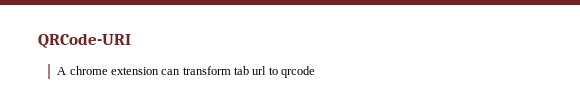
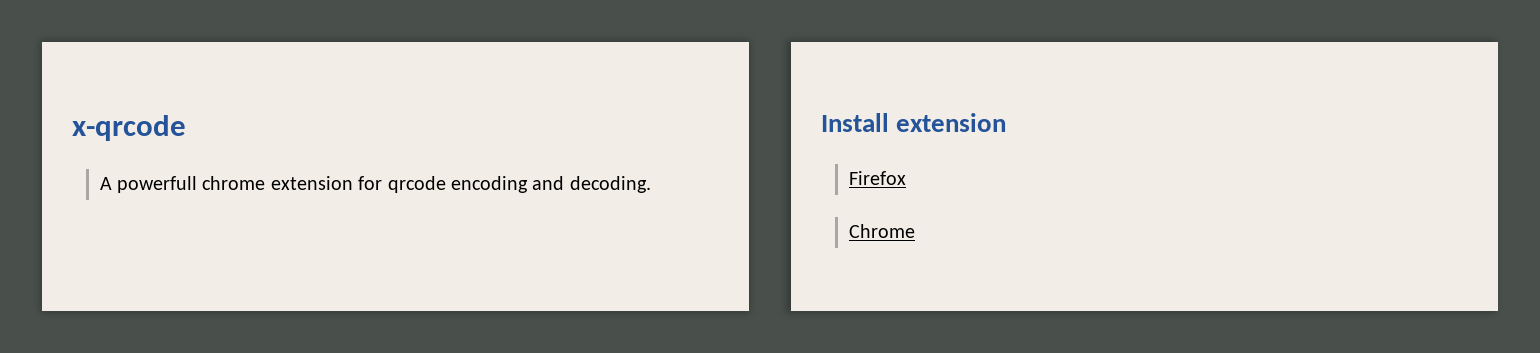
- QRCode-URI
+ x-qrcode
- A chrome extension can transform tab url to qrcode
+ A powerfull chrome extension for qrcode encoding and decoding.
+ Install extension
+ Firefox
+ Chrome

